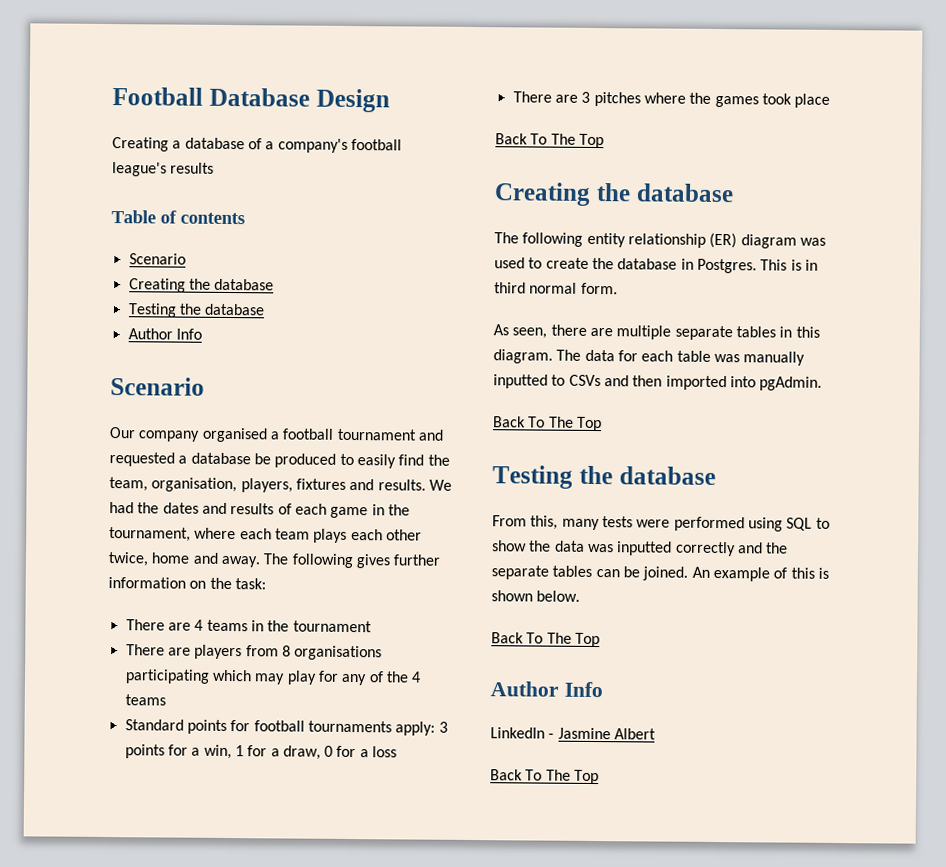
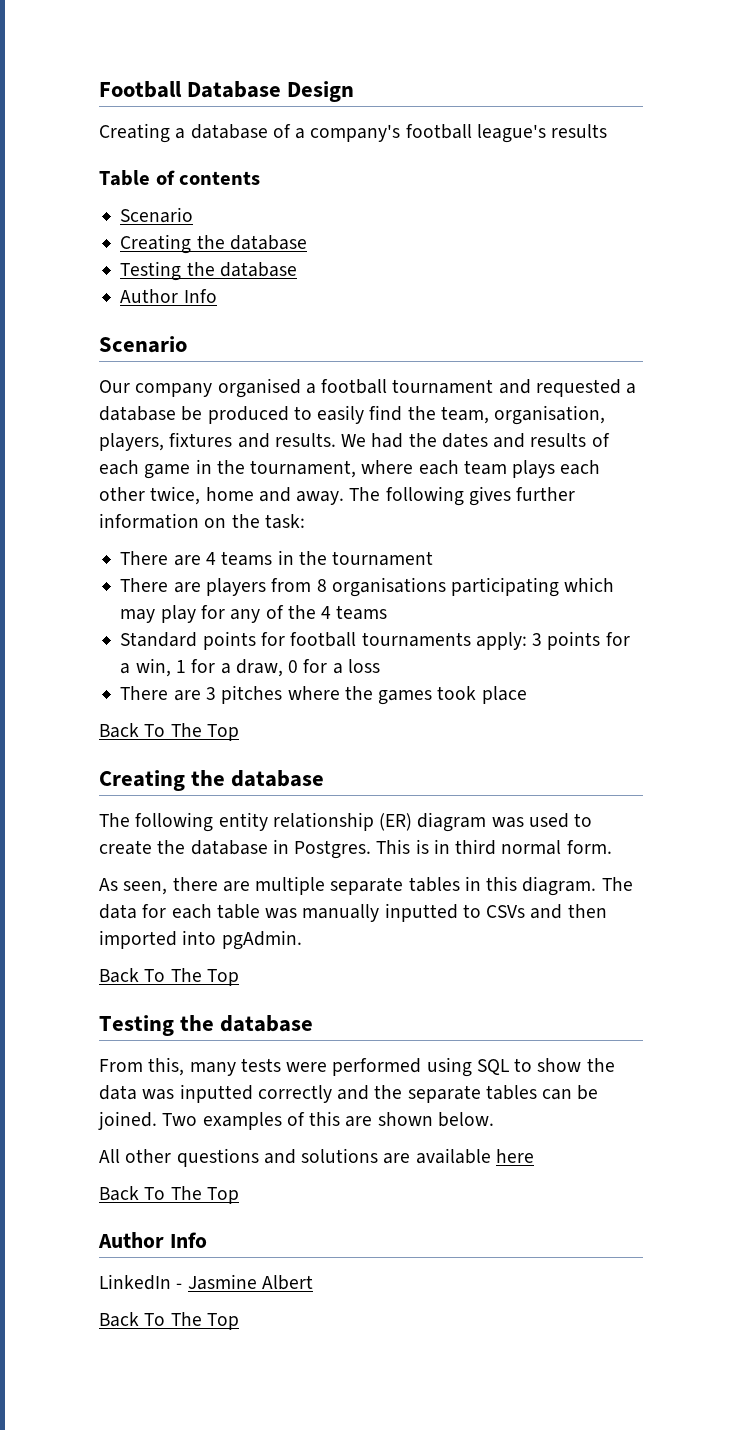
- An example of this is shown below.
+ Two examples of this are shown below.
+ All other questions and solutions are available here

